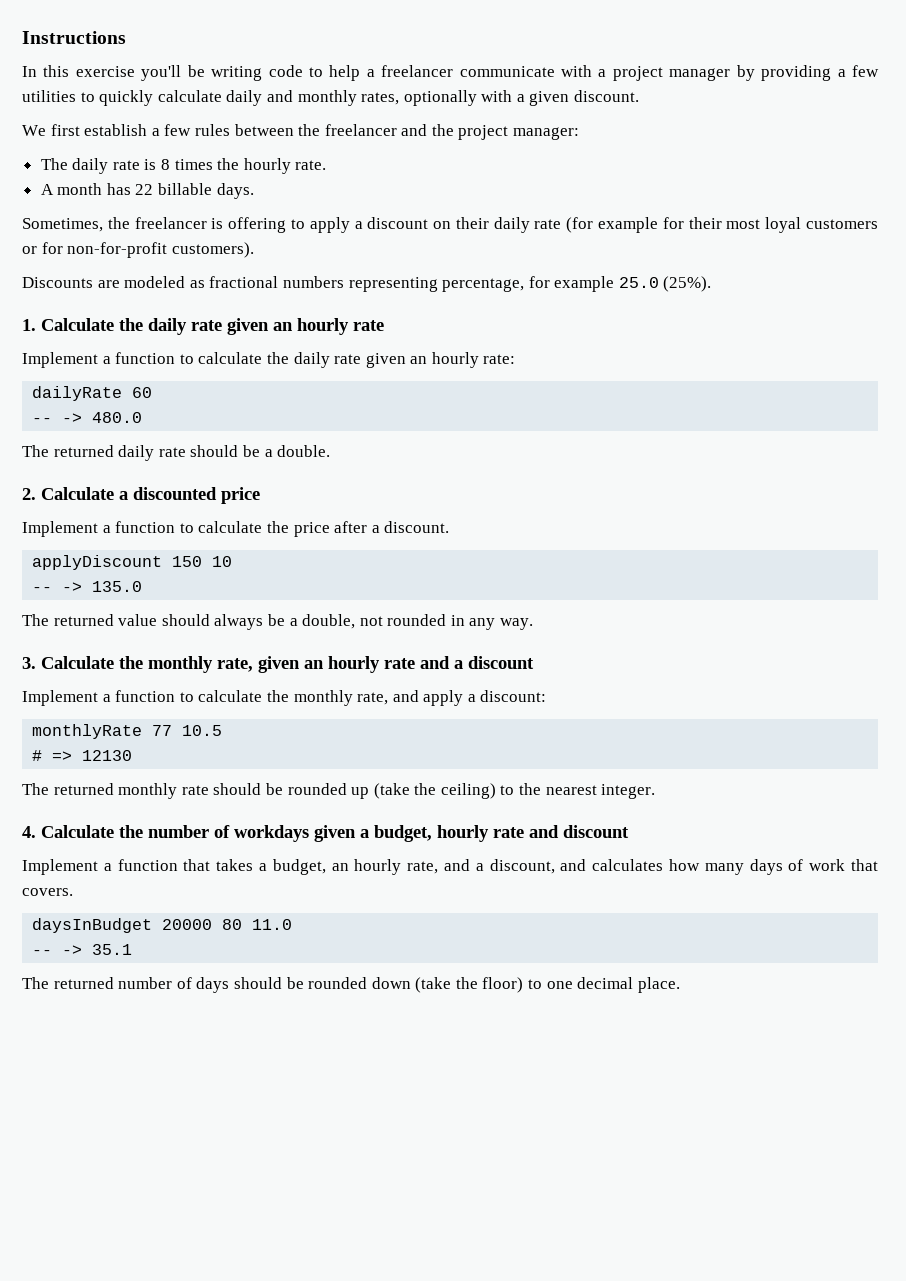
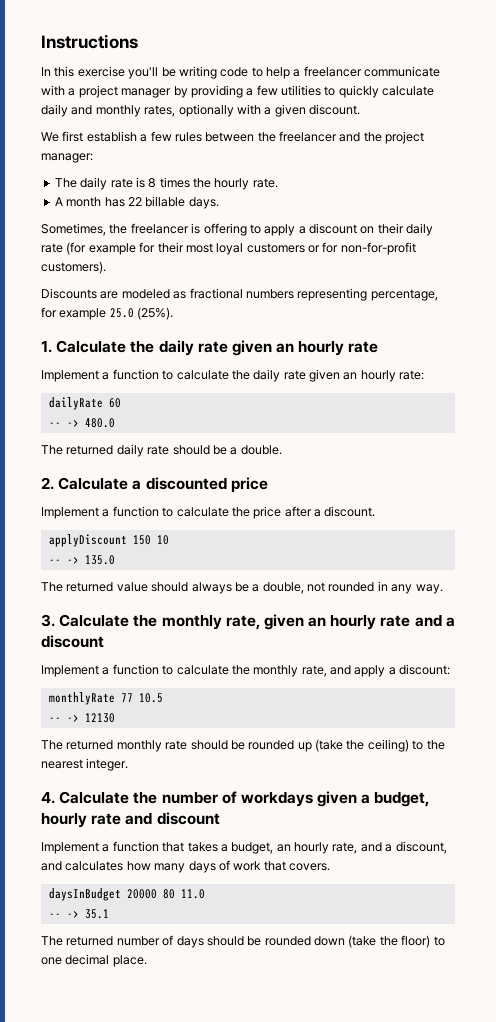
- # => 12130
+ -- -> 12130

